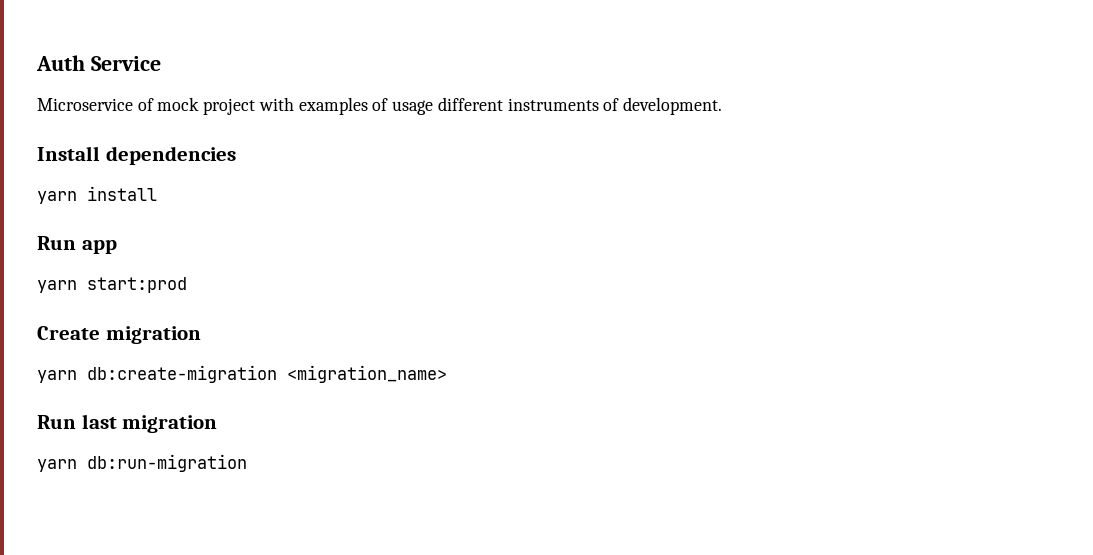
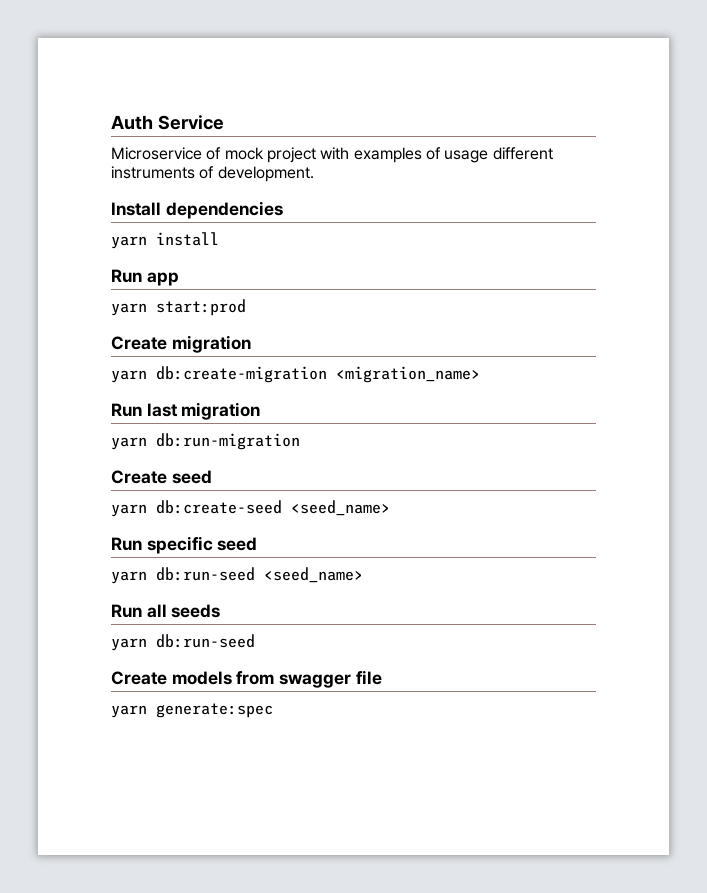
+ Create seed
+ yarn db:create-seed <seed_name>
+ Run specific seed
+ yarn db:run-seed <seed_name>
+ Run all seeds
+ yarn db:run-seed
+ Create models from swagger file
+ yarn generate:spec

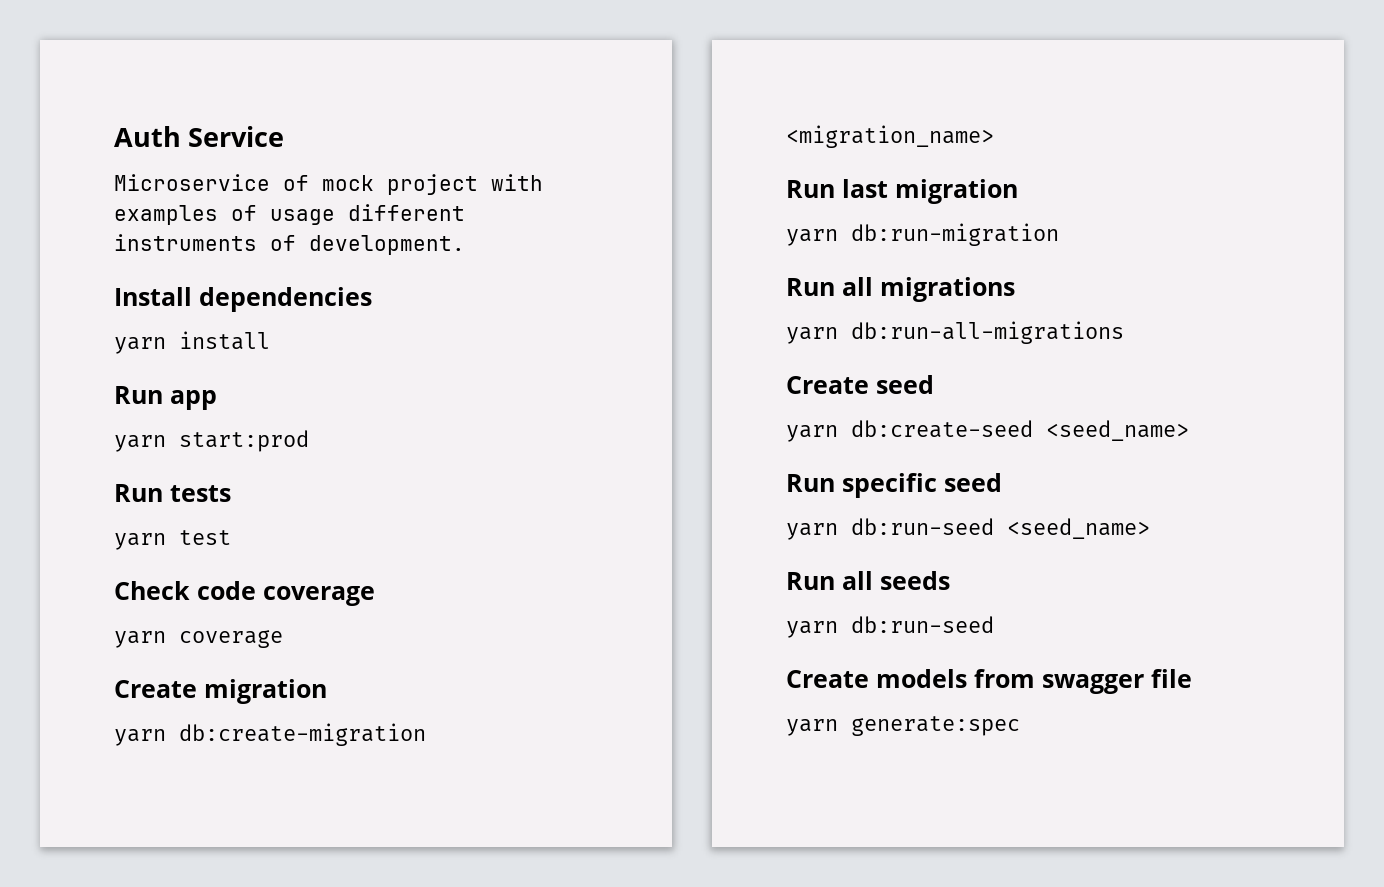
+ Run tests
+ yarn test
+ Check code coverage
+ yarn coverage
+ Run all migrations
+ yarn db:run-all-migrations

